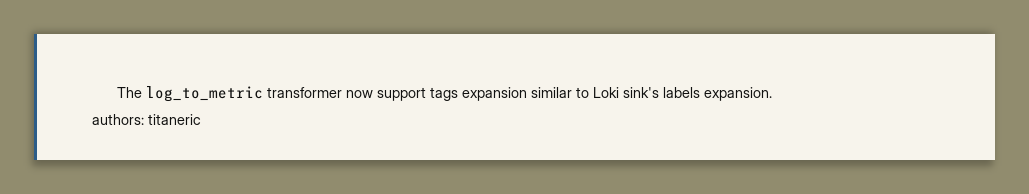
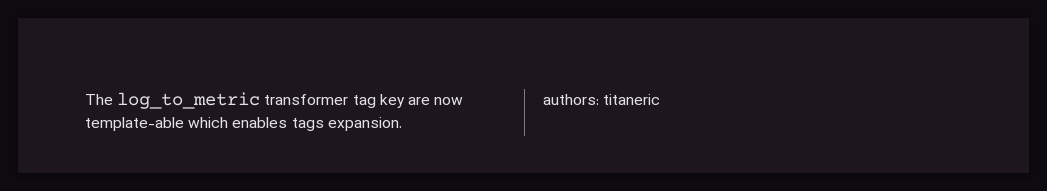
- The log_to_metric transformer now support tags expansion similar to Loki sink's labels expansion.
+ The log_to_metric transformer tag key are now template-able which enables tags expansion.

